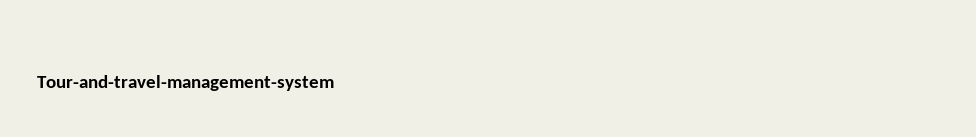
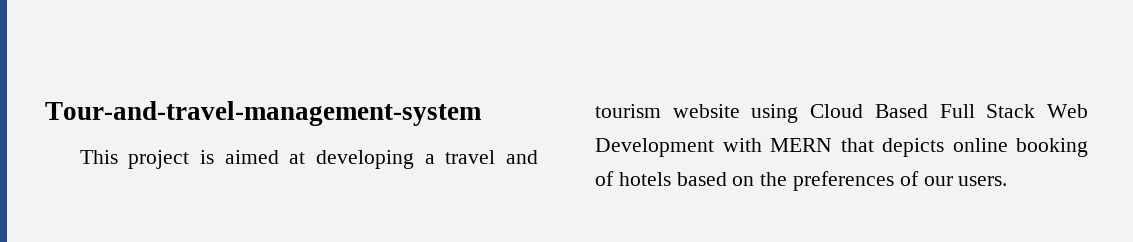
+ This project is aimed at developing a travel and tourism website using Cloud Based Full Stack Web Development with MERN that depicts online booking of hotels based on the preferences of our users.

